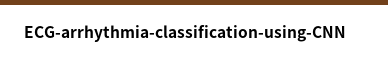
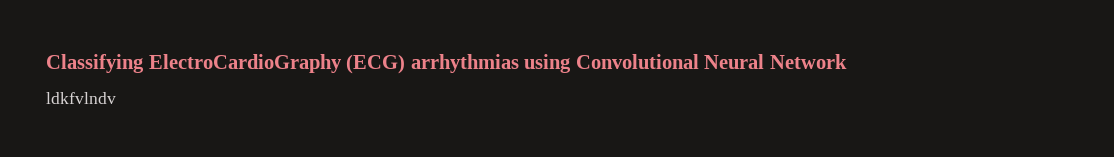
- ECG-arrhythmia-classification-using-CNN
+ Classifying ElectroCardioGraphy (ECG) arrhythmias using Convolutional Neural Network
+ ldkfvlndv

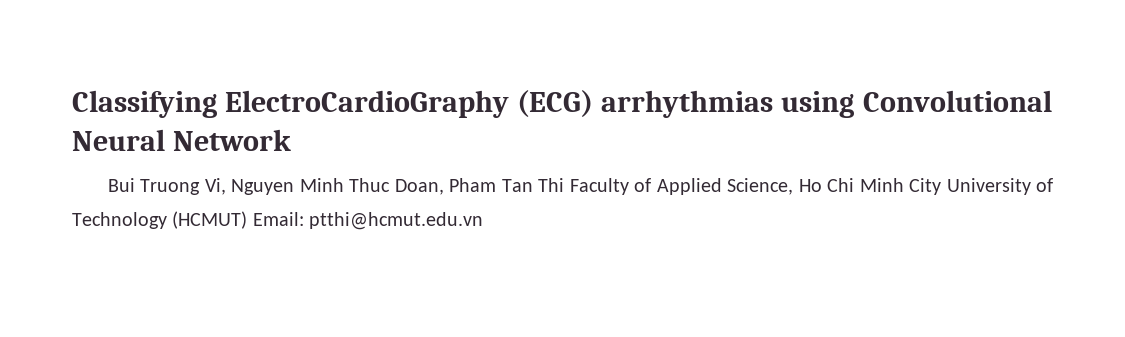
- ldkfvlndv
+ Bui Truong Vi, Nguyen Minh Thuc Doan, Pham Tan Thi Faculty of Applied Science, Ho Chi Minh City University of Technology (HCMUT) Email: ptthi@hcmut.edu.vn

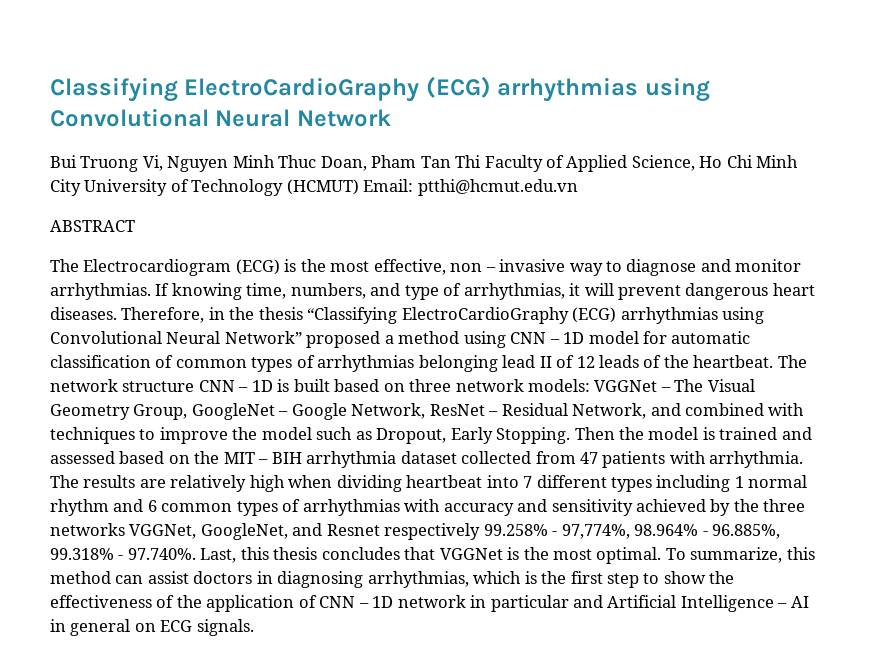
+ ABSTRACT
+ The Electrocardiogram (ECG) is the most effective, non – invasive way to diagnose and monitor arrhythmias. If knowing time, numbers, and type of arrhythmias, it will prevent dangerous heart diseases. Therefore, in the thesis “Classifying ElectroCardioGraphy (ECG) arrhythmias using Convolutional Neural Network” proposed a method using CNN – 1D model for automatic classification of common types of arrhythmias belonging lead II of 12 leads of the heartbeat. The network structure CNN – 1D is built based on three network models: VGGNet – The Visual Geometry Group, GoogleNet – Google Network, ResNet – Residual Network, and combined with techniques to improve the model such as Dropout, Early Stopping. Then the model is trained and assessed based on the MIT – BIH arrhythmia dataset collected from 47 patients with arrhythmia. The results are relatively high when dividing heartbeat into 7 different types including 1 normal rhythm and 6 common types of arrhythmias with accuracy and sensitivity achieved by the three networks VGGNet, GoogleNet, and Resnet respectively 99.258% - 97,774%, 98.964% - 96.885%, 99.318% - 97.740%. Last, this thesis concludes that VGGNet is the most optimal. To summarize, this method can assist doctors in diagnosing arrhythmias, which is the first step to show the effectiveness of the application of CNN – 1D network in particular and Artificial Intelligence – AI in general on ECG signals.

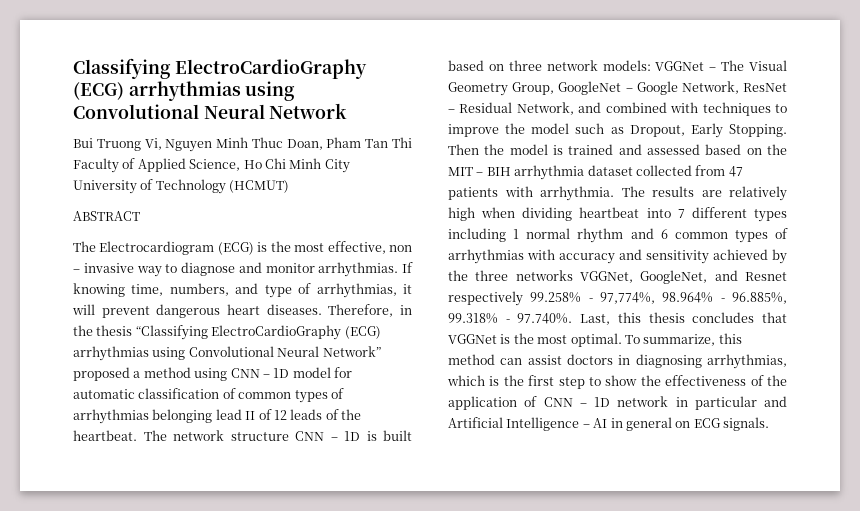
- Bui Truong Vi, Nguyen Minh Thuc Doan, Pham Tan Thi Faculty of Applied Science, Ho Chi Minh City University of Technology (HCMUT) Email: ptthi@hcmut.edu.vn
+ Bui Truong Vi, Nguyen Minh Thuc Doan, Pham Tan Thi Faculty of Applied Science, Ho Chi Minh City University of Technology (HCMUT)

